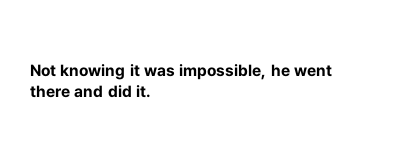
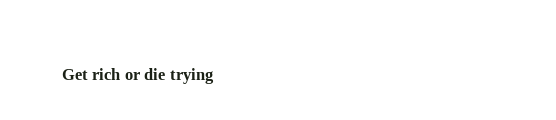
- Not knowing it was impossible, he went there and did it.
+ Get rich or die trying

